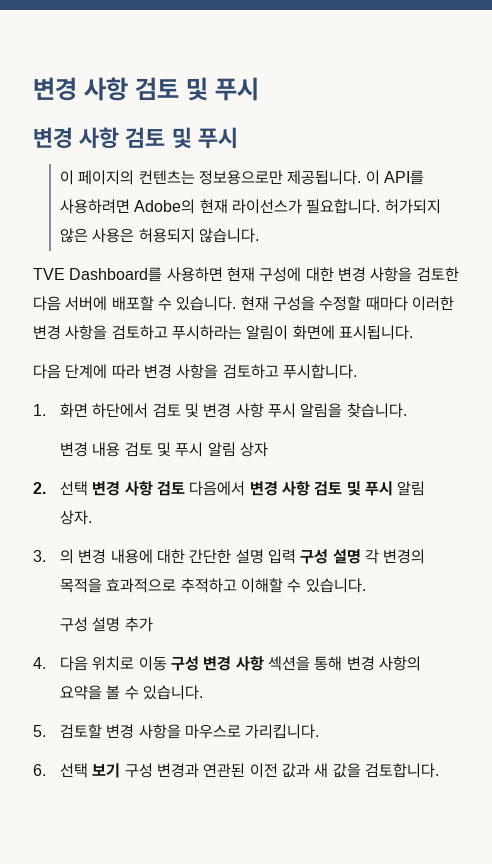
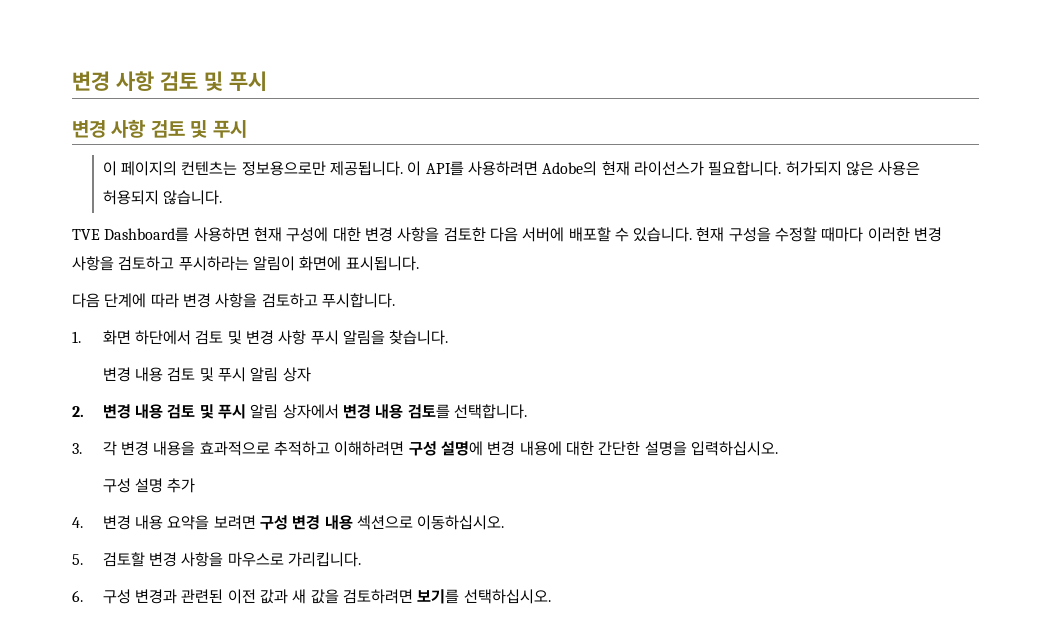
- 2. 선택 변경 사항 검토 다음에서 변경 사항 검토 및 푸시 알림 상자.
- 3. 의 변경 내용에 대한 간단한 설명 입력 구성 설명 각 변경의 목적을 효과적으로 추적하고 이해할 수 있습니다.
+ 2. 변경 내용 검토 및 푸시 알림 상자에서 변경 내용 검토를 선택합니다.
+ 3. 각 변경 내용을 효과적으로 추적하고 이해하려면 구성 설명에 변경 내용에 대한 간단한 설명을 입력하십시오.
  구성 설명 추가
- 4. 다음 위치로 이동 구성 변경 사항 섹션을 통해 변경 사항의 요약을 볼 수 있습니다.
+ 4. 변경 내용 요약을 보려면 구성 변경 내용 섹션으로 이동하십시오.
- 6. 선택 보기 구성 변경과 연관된 이전 값과 새 값을 검토합니다.
+ 6. 구성 변경과 관련된 이전 값과 새 값을 검토하려면 보기를 선택하십시오.

